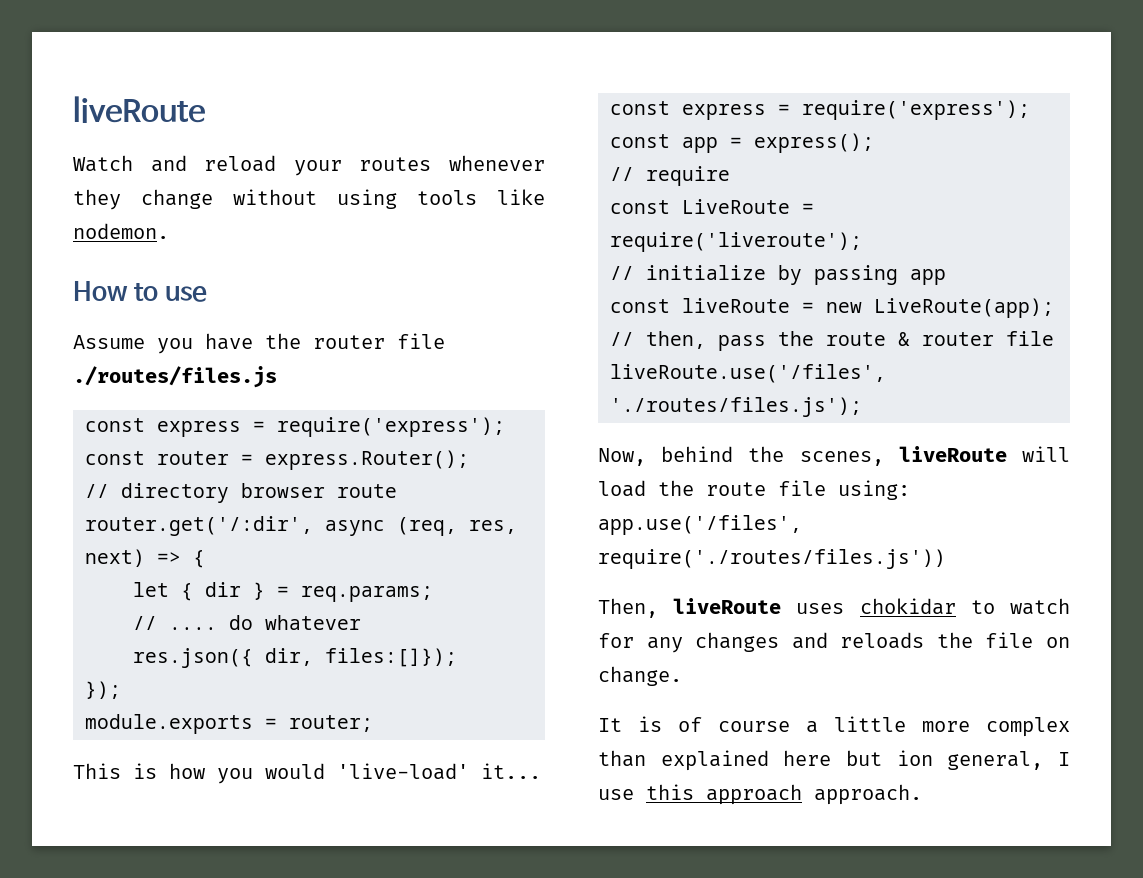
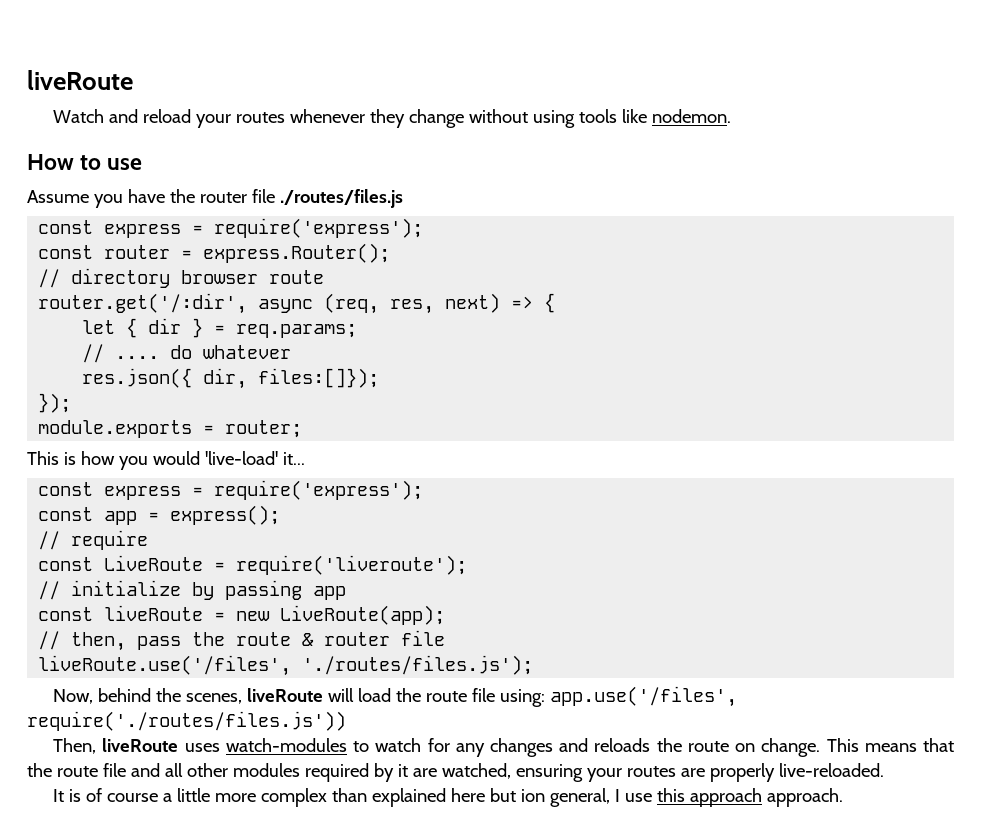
- Then, liveRoute uses chokidar to watch for any changes and reloads the file on change.
+ Then, liveRoute uses watch-modules to watch for any changes and reloads the route on change. This means that the route file and all other modules required by it are watched, ensuring your routes are properly live-reloaded.

